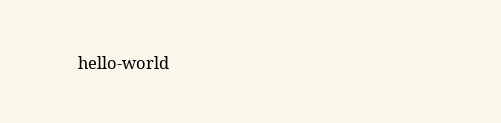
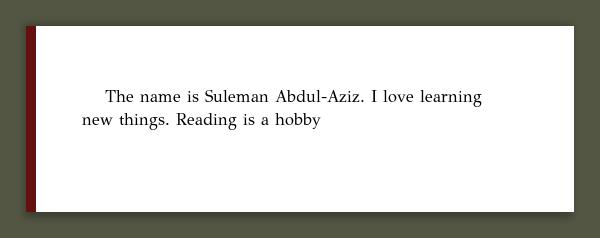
- hello-world
+ The name is Suleman Abdul-Aziz. I love learning new things. Reading is a hobby

